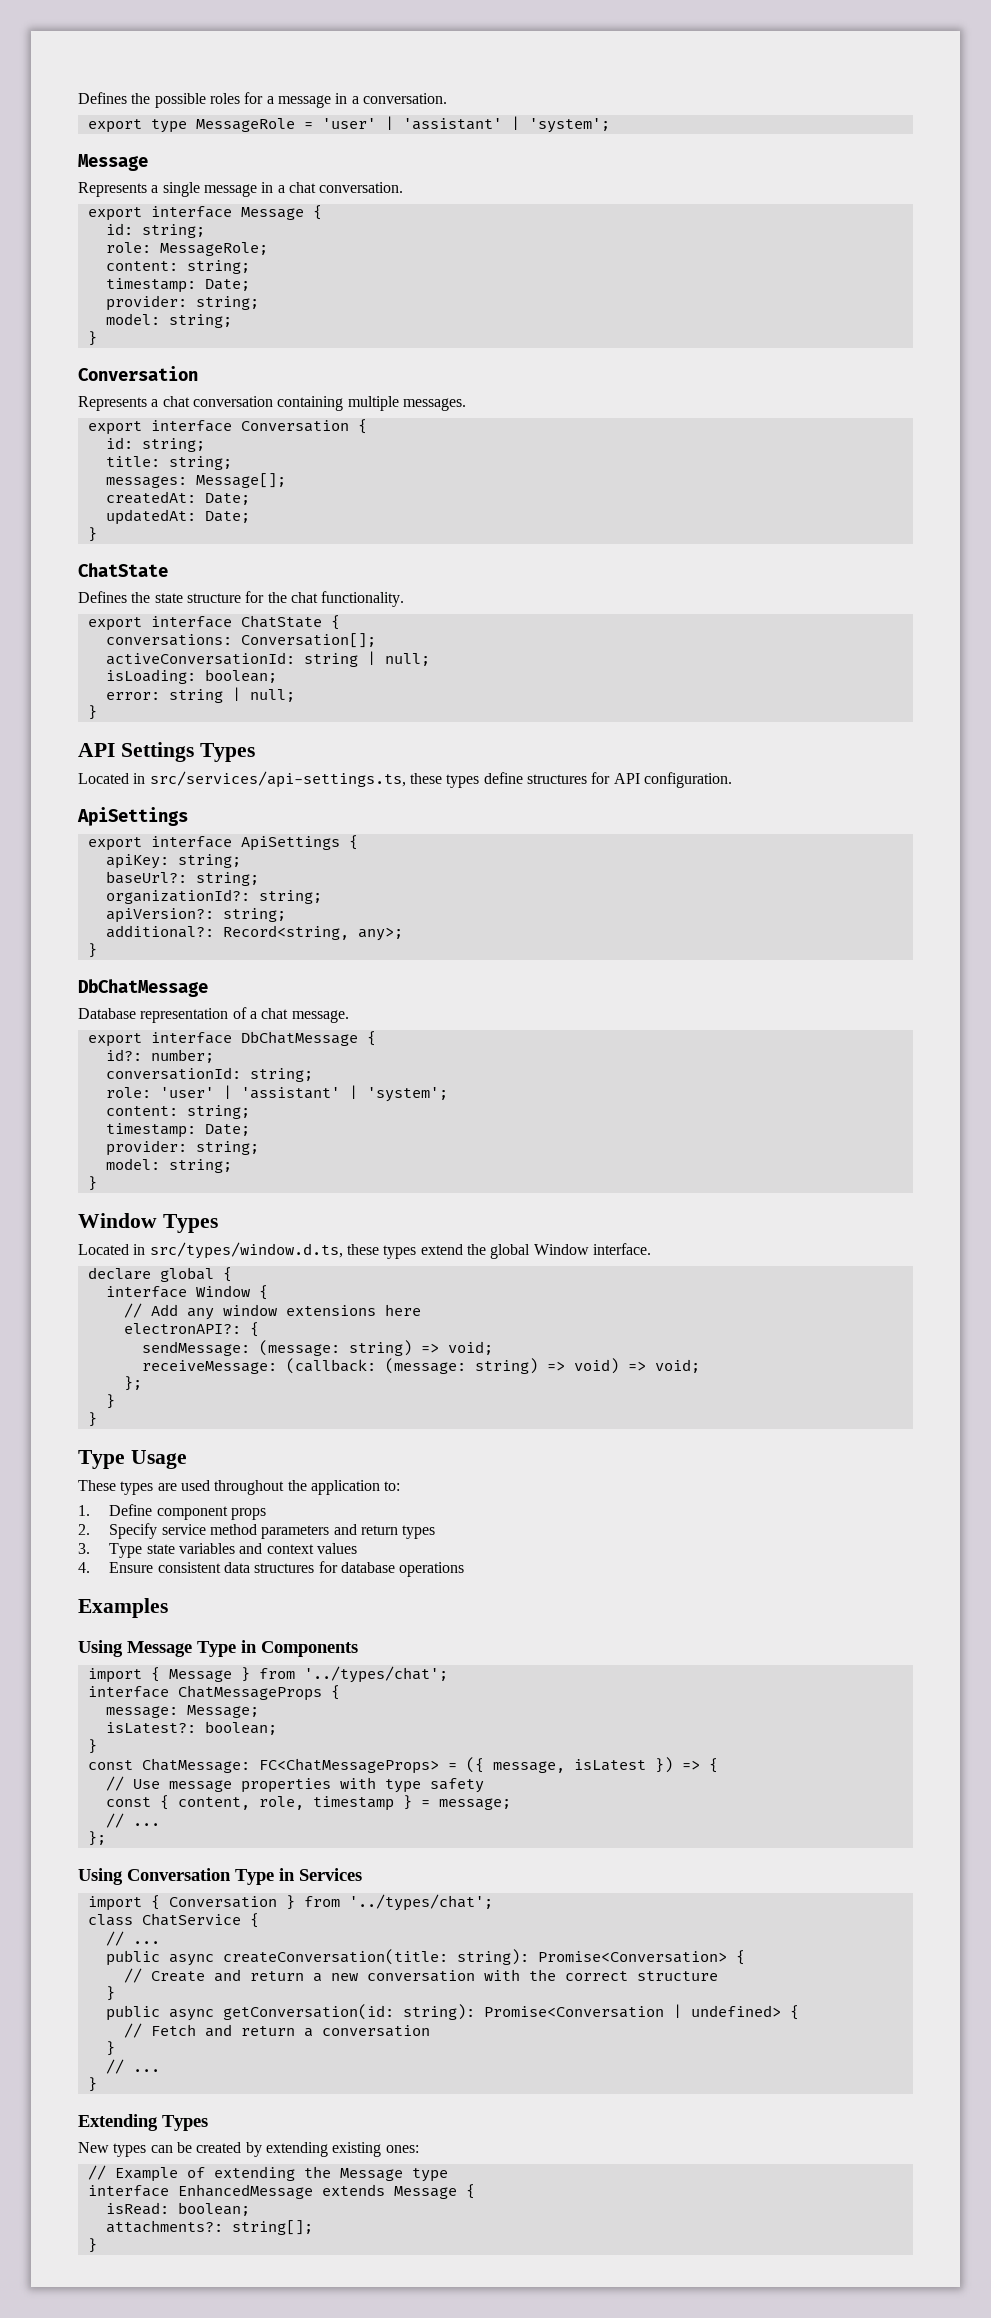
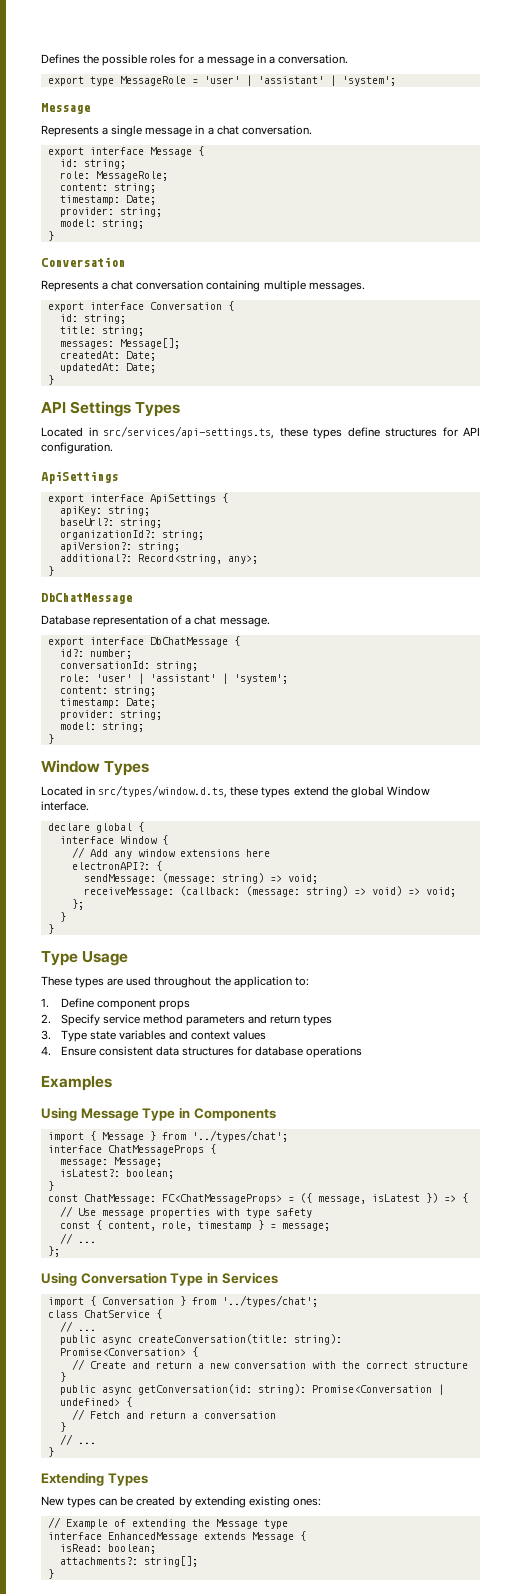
  updatedAt: Date;
- }
- ChatState
- Defines the state structure for the chat functionality.
- export interface ChatState {
- conversations: Conversation[];
- activeConversationId: string | null;
- isLoading: boolean;
- error: string | null;

